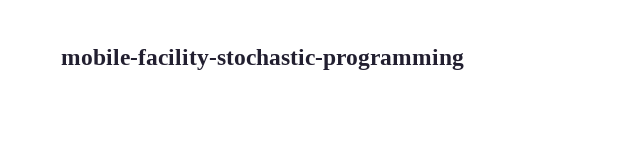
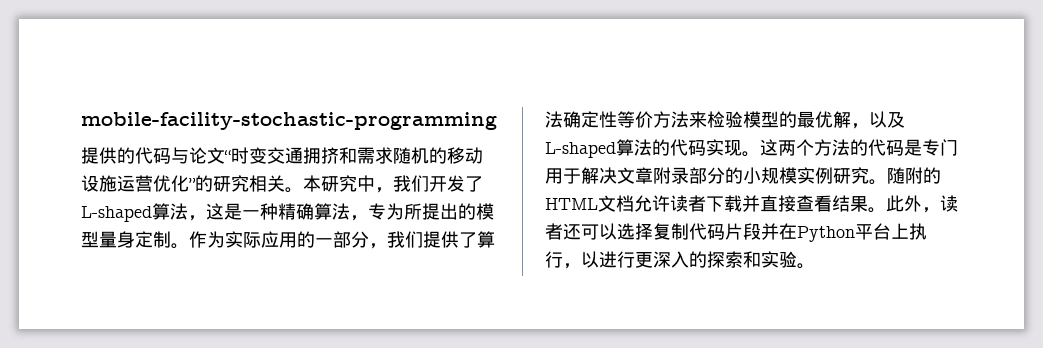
+ 提供的代码与论文“时变交通拥挤和需求随机的移动设施运营优化”的研究相关。本研究中，我们开发了L-shaped算法，这是一种精确算法，专为所提出的模型量身定制。作为实际应用的一部分，我们提供了算法确定性等价方法来检验模型的最优解，以及L-shaped算法的代码实现。这两个方法的代码是专门用于解决文章附录部分的小规模实例研究。随附的HTML文档允许读者下载并直接查看结果。此外，读者还可以选择复制代码片段并在Python平台上执行，以进行更深入的探索和实验。

